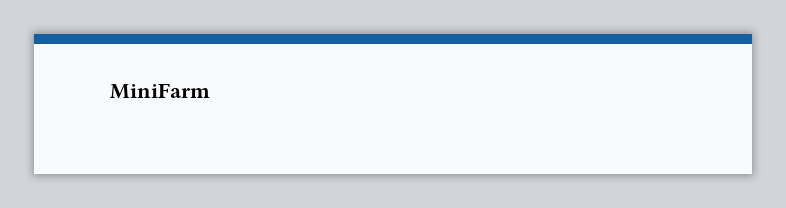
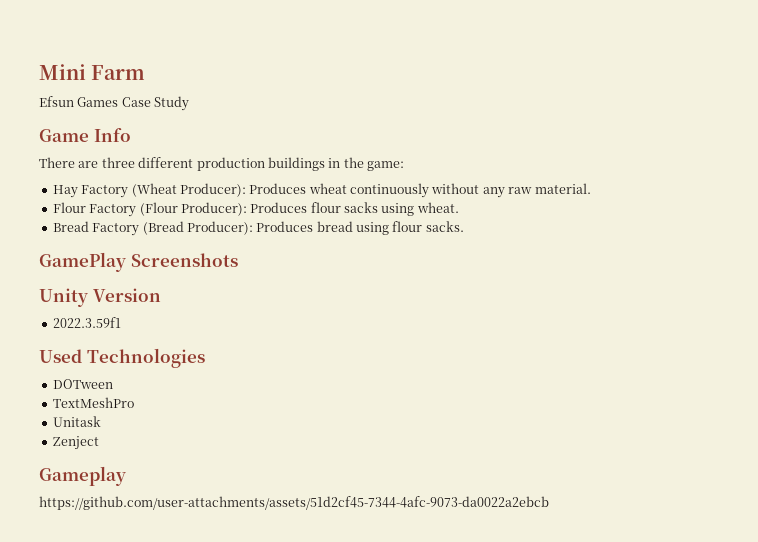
- MiniFarm
+ Mini Farm
+ Efsun Games Case Study
+ Game Info
+ There are three different production buildings in the game:
+ Hay Factory (Wheat Producer): Produces wheat continuously without any raw material.
+ Flour Factory (Flour Producer): Produces flour sacks using wheat.
+ Bread Factory (Bread Producer): Produces bread using flour sacks.
+ GamePlay Screenshots
+ Unity Version
+ 2022.3.59f1
+ Used Technologies
+ DOTween
+ TextMeshPro
+ Unitask
+ Zenject
+ Gameplay
+ https://github.com/user-attachments/assets/51d2cf45-7344-4afc-9073-da0022a2ebcb

